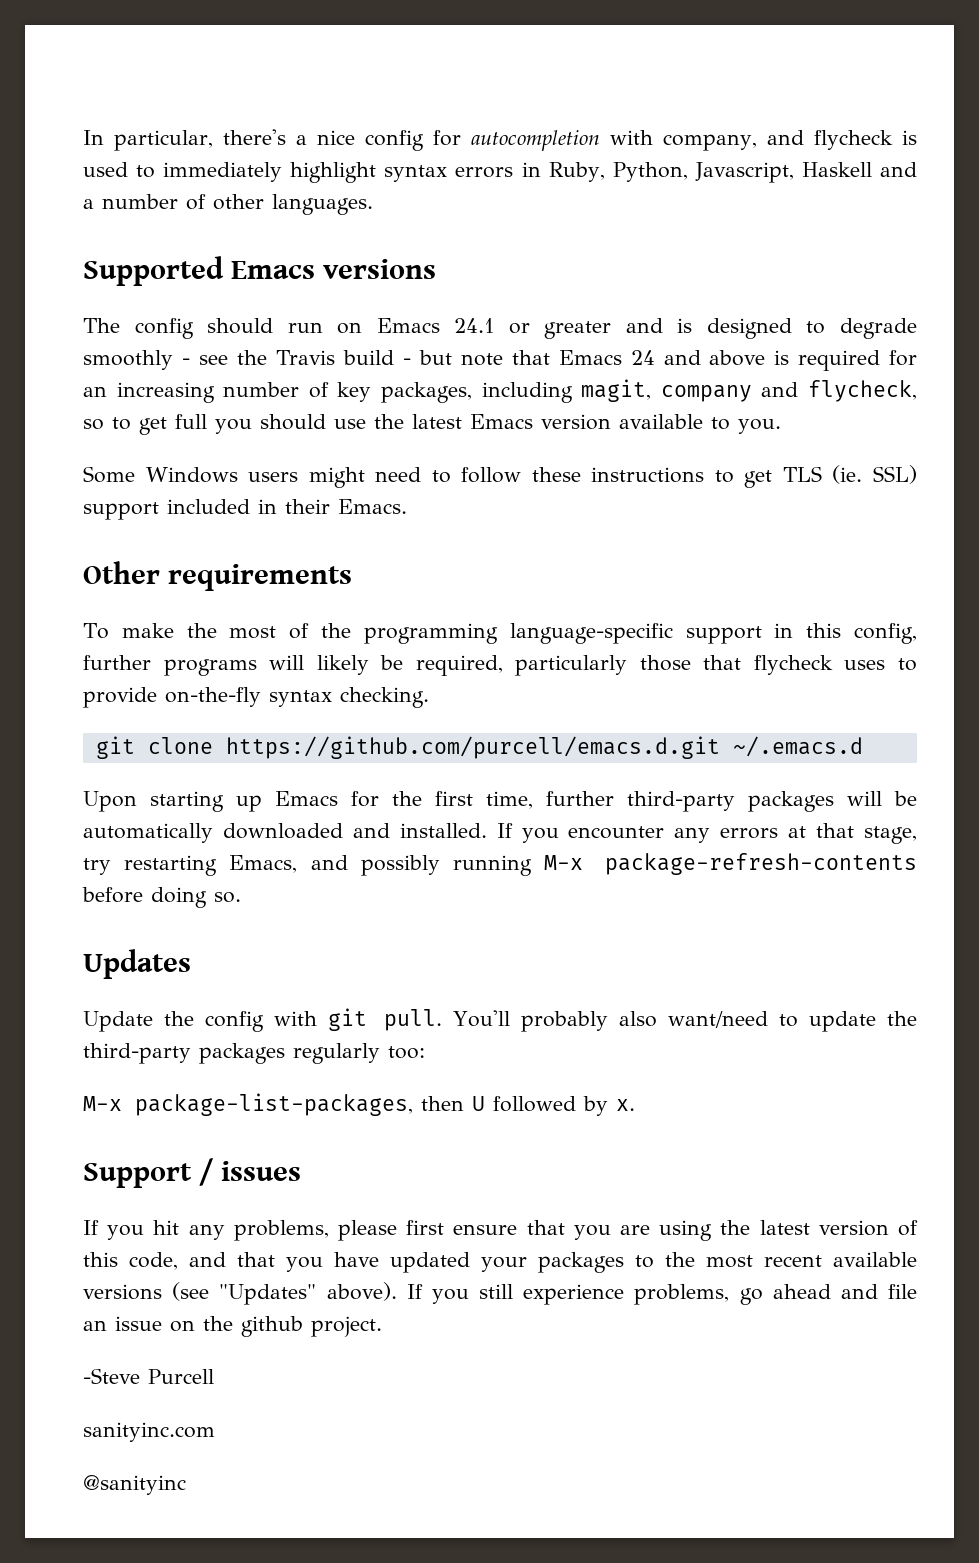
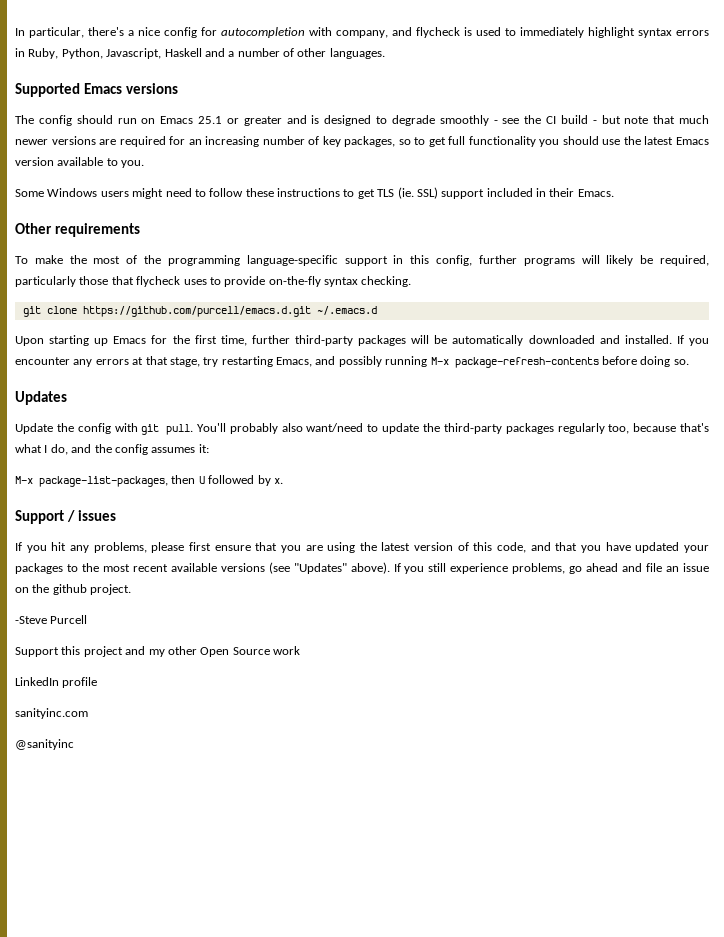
- The config should run on Emacs 24.1 or greater and is designed to degrade smoothly - see the Travis build - but note that Emacs 24 and above is required for an increasing number of key packages, including magit, company and flycheck, so to get full you should use the latest Emacs version available to you.
+ The config should run on Emacs 25.1 or greater and is designed to degrade smoothly - see the CI build - but note that much newer versions are required for an increasing number of key packages, so to get full functionality you should use the latest Emacs version available to you.
- You'll probably also want/need to update the third-party packages regularly too:
+ You'll probably also want/need to update the third-party packages regularly too, because that's what I do, and the config assumes it:
+ Support this project and my other Open Source work
+ LinkedIn profile

